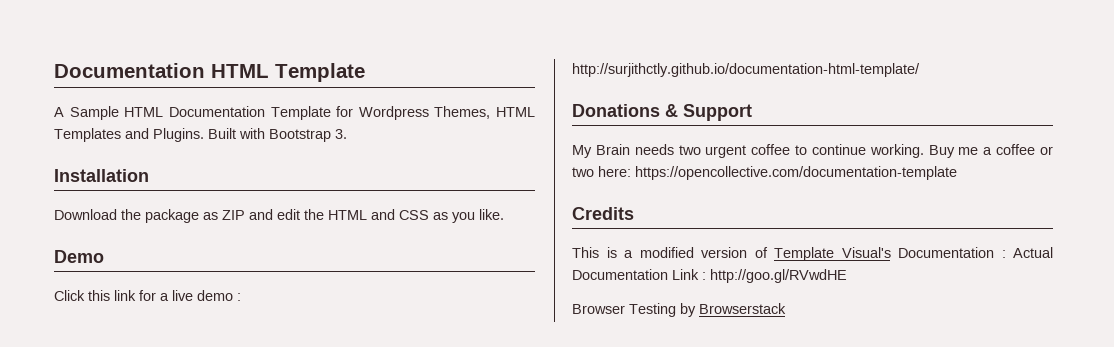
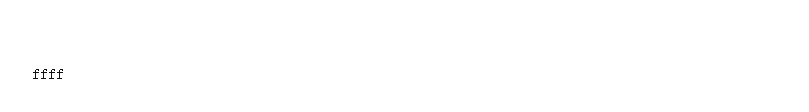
- Documentation HTML Template
- A Sample HTML Documentation Template for Wordpress Themes, HTML Templates and Plugins. Built with Bootstrap 3.
- Installation
- Download the package as ZIP and edit the HTML and CSS as you like.
- Demo
- Click this link for a live demo : http://surjithctly.github.io/documentation-html-template/
- Donations & Support
- My Brain needs two urgent coffee to continue working. Buy me a coffee or two here: https://opencollective.com/documentation-template
- Credits
- This is a modified version of Template Visual's Documentation : Actual Documentation Link : http://goo.gl/RVwdHE
- Browser Testing by Browserstack
+ ffff

